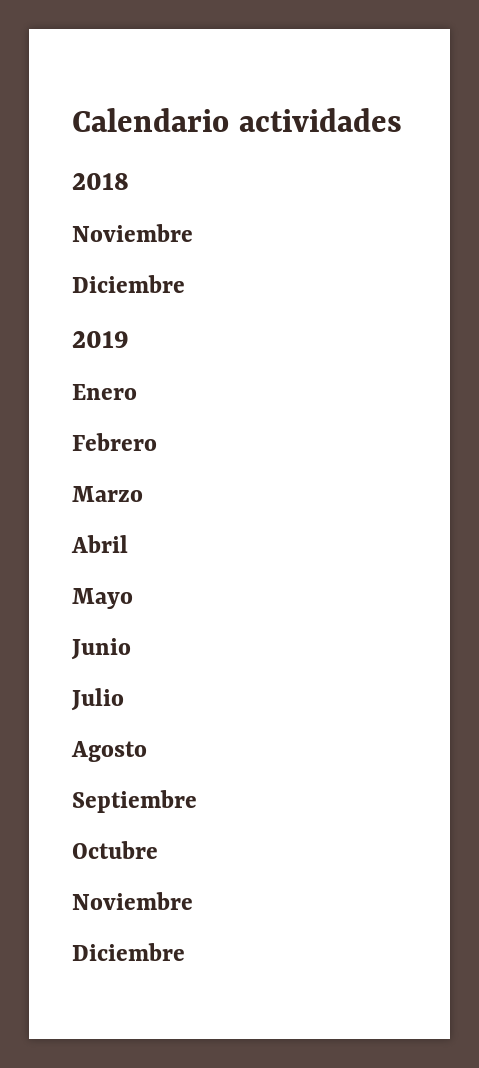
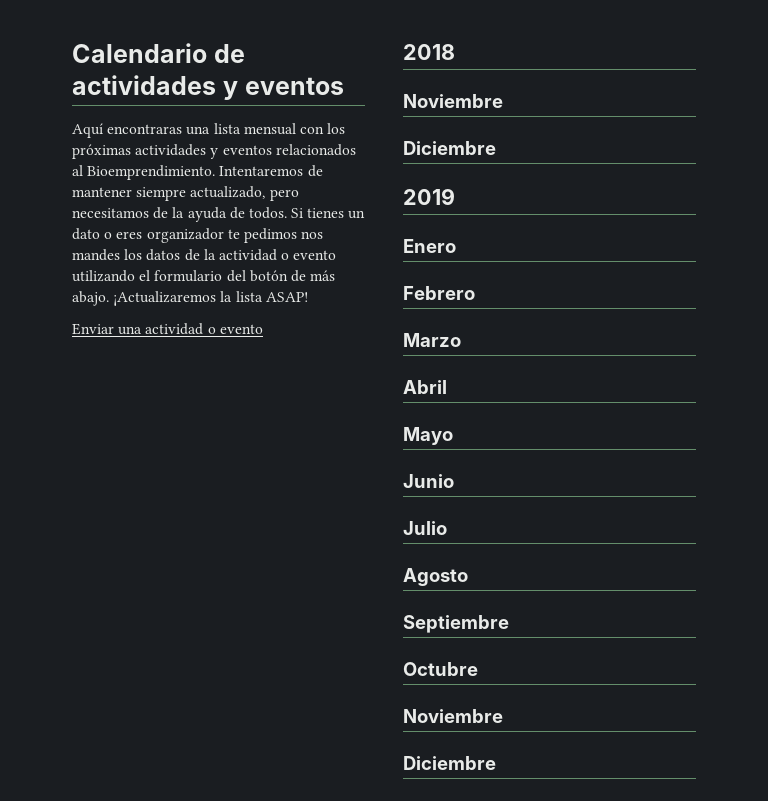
- Calendario actividades
+ Calendario de actividades y eventos
+ Aquí encontraras una lista mensual con los próximas actividades y eventos relacionados al Bioemprendimiento. Intentaremos de mantener siempre actualizado, pero necesitamos de la ayuda de todos. Si tienes un dato o eres organizador te pedimos nos mandes los datos de la actividad o evento utilizando el formulario del botón de más abajo. ¡Actualizaremos la lista ASAP!
+ Enviar una actividad o evento

